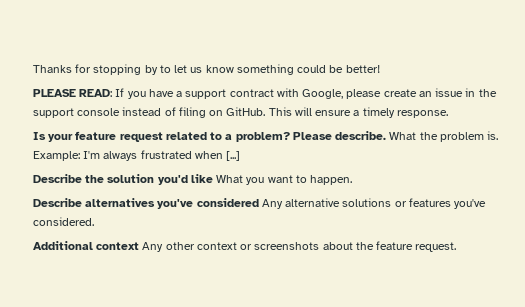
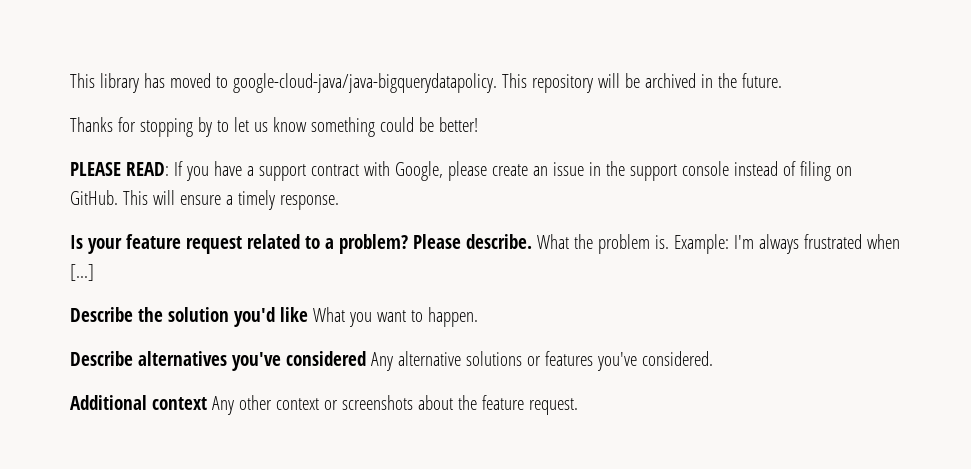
+ This library has moved to google-cloud-java/java-bigquerydatapolicy. This repository will be archived in the future.

